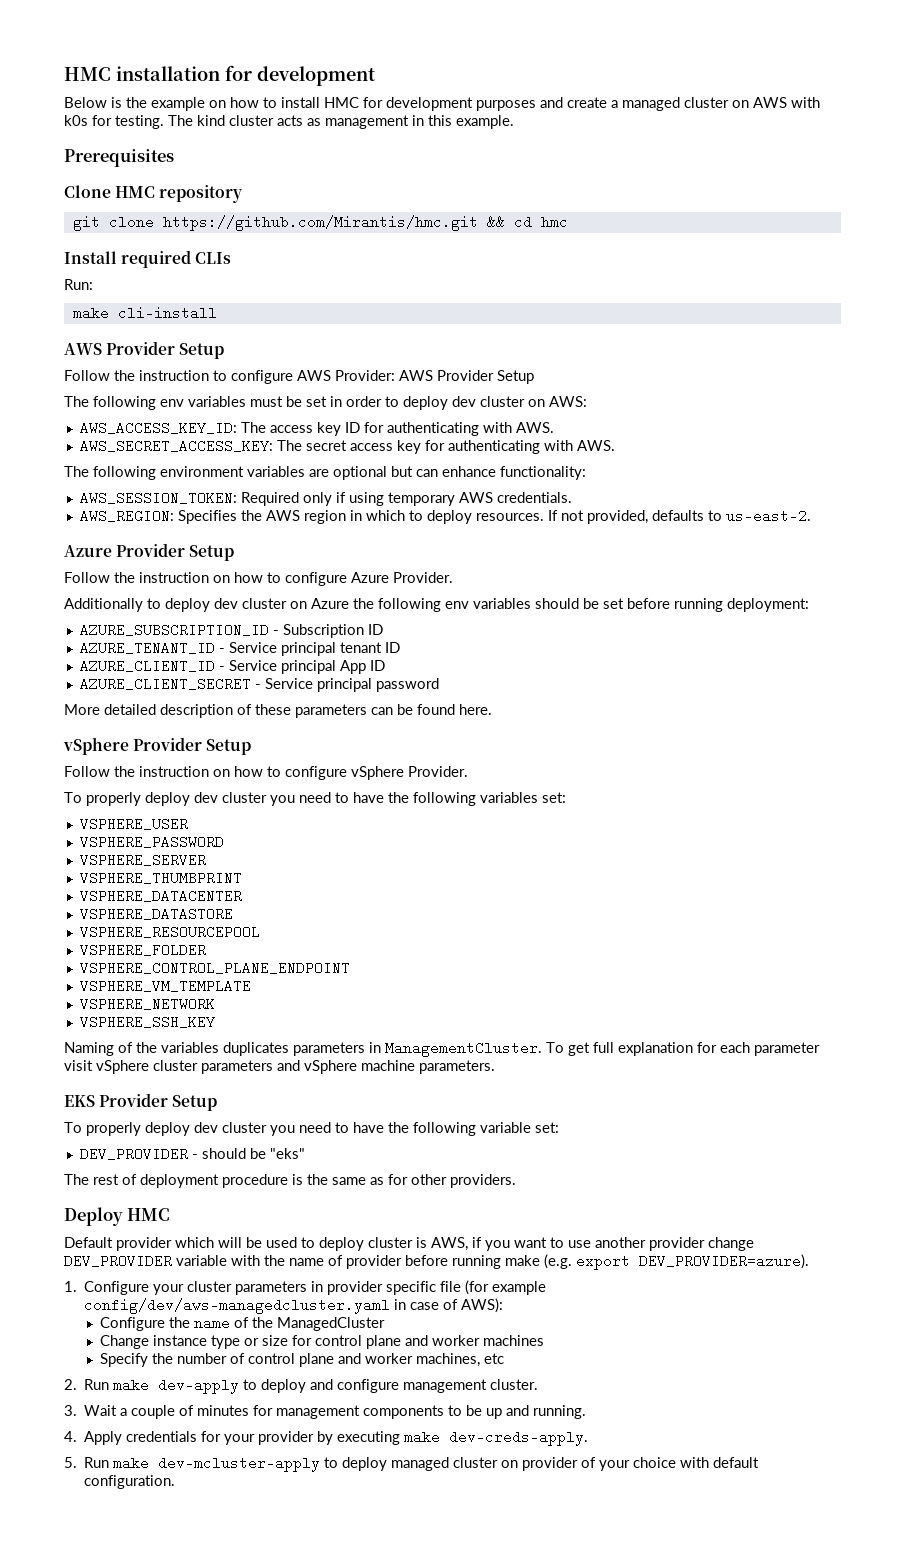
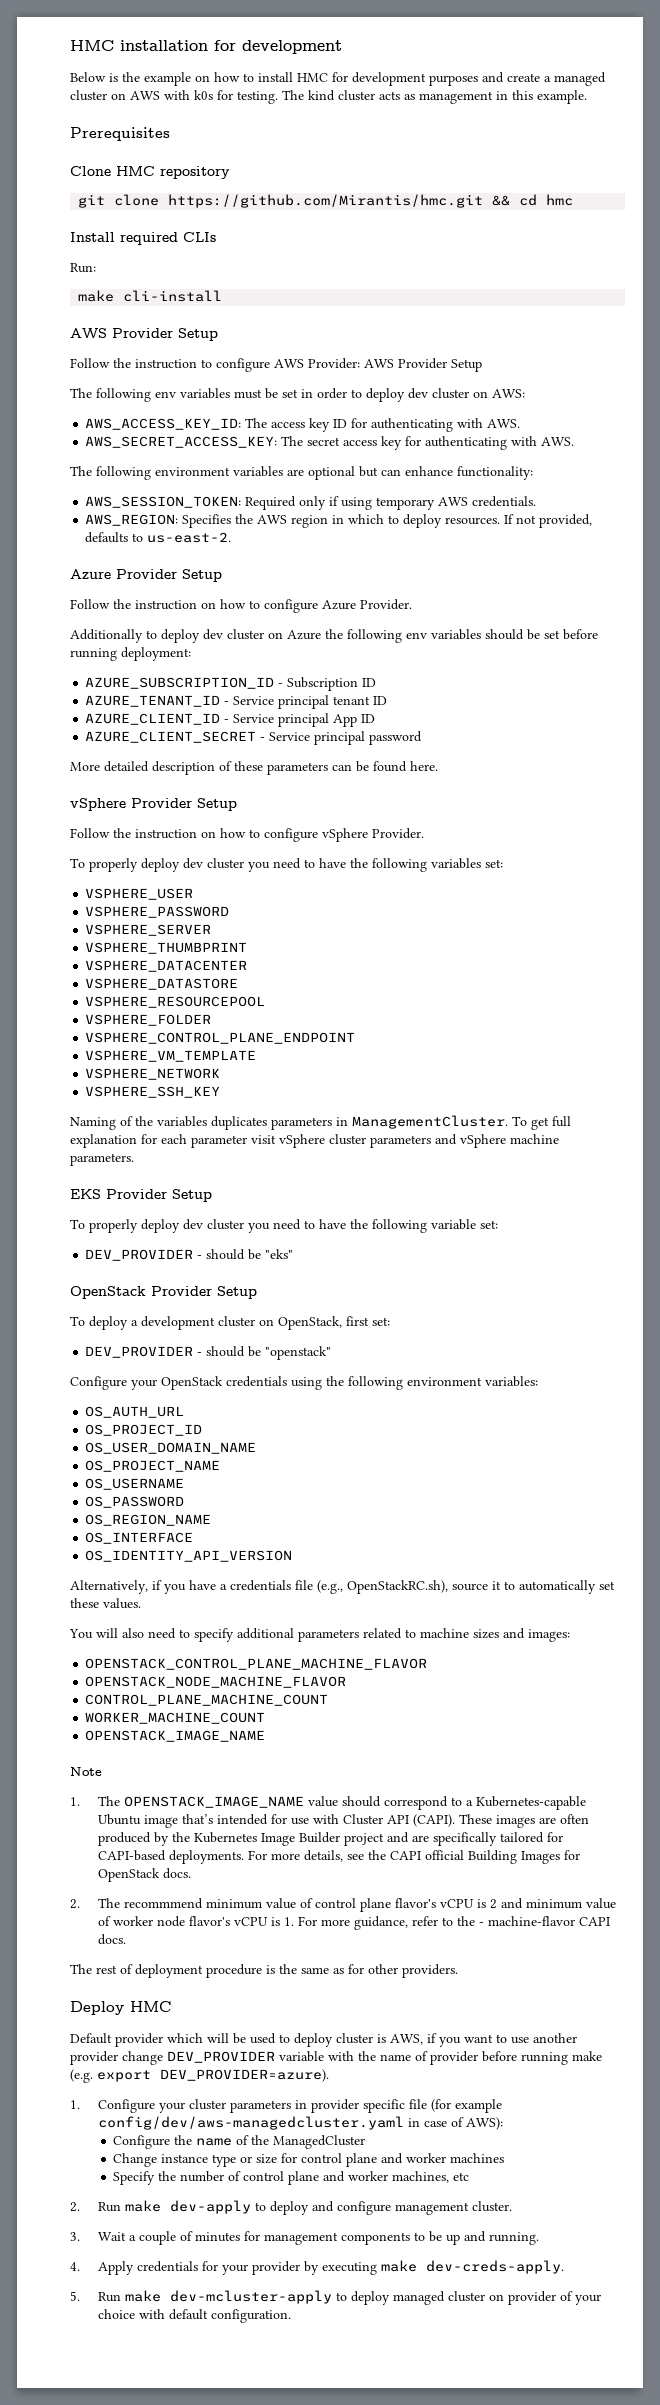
+ OpenStack Provider Setup
+ To deploy a development cluster on OpenStack, first set:
+ DEV_PROVIDER - should be "openstack"
+ Configure your OpenStack credentials using the following environment variables:
+ OS_AUTH_URL
+ OS_PROJECT_ID
+ OS_USER_DOMAIN_NAME
+ OS_PROJECT_NAME
+ OS_USERNAME
+ OS_PASSWORD
+ OS_REGION_NAME
+ OS_INTERFACE
+ OS_IDENTITY_API_VERSION
+ Alternatively, if you have a credentials file (e.g., OpenStackRC.sh), source it to automatically set these values.
+ You will also need to specify additional parameters related to machine sizes and images:
+ OPENSTACK_CONTROL_PLANE_MACHINE_FLAVOR
+ OPENSTACK_NODE_MACHINE_FLAVOR
+ CONTROL_PLANE_MACHINE_COUNT
+ WORKER_MACHINE_COUNT
+ OPENSTACK_IMAGE_NAME
+ Note
+ 1. The OPENSTACK_IMAGE_NAME value should correspond to a Kubernetes-capable Ubuntu image that’s intended for use with Cluster API (CAPI). These images are often produced by the Kubernetes Image Builder project and are specifically tailored for CAPI-based deployments. For more details, see the CAPI official Building Images for OpenStack docs.
+ 2. The recommmend minimum value of control plane flavor's vCPU is 2 and minimum value of worker node flavor's vCPU is 1. For more guidance, refer to the - machine-flavor CAPI docs.

